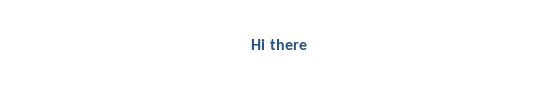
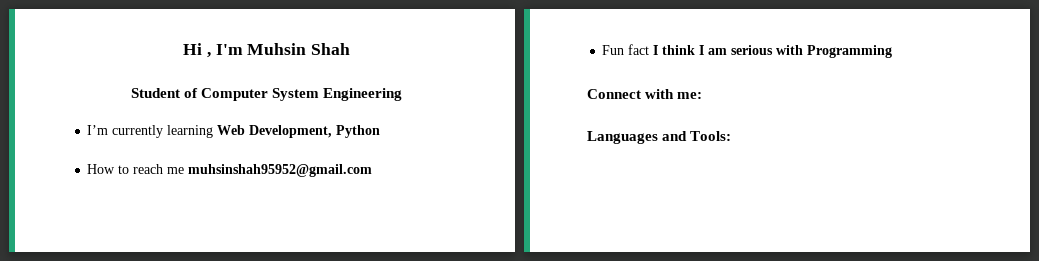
- Hi there
+ Hi , I'm Muhsin Shah
+ Student of Computer System Engineering
+ I’m currently learning Web Development, Python
+ How to reach me muhsinshah95952@gmail.com
+ Fun fact I think I am serious with Programming
+ Connect with me:
+ Languages and Tools:

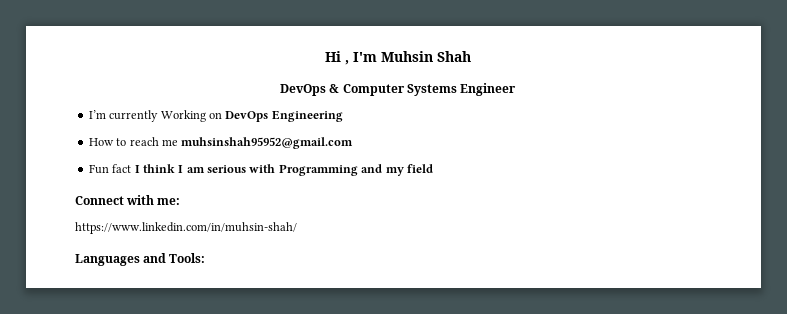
- Student of Computer System Engineering
- I’m currently learning Web Development, Python
+ DevOps & Computer Systems Engineer
+ I’m currently Working on DevOps Engineering
- Fun fact I think I am serious with Programming
+ Fun fact I think I am serious with Programming and my field
+ https://www.linkedin.com/in/muhsin-shah/

